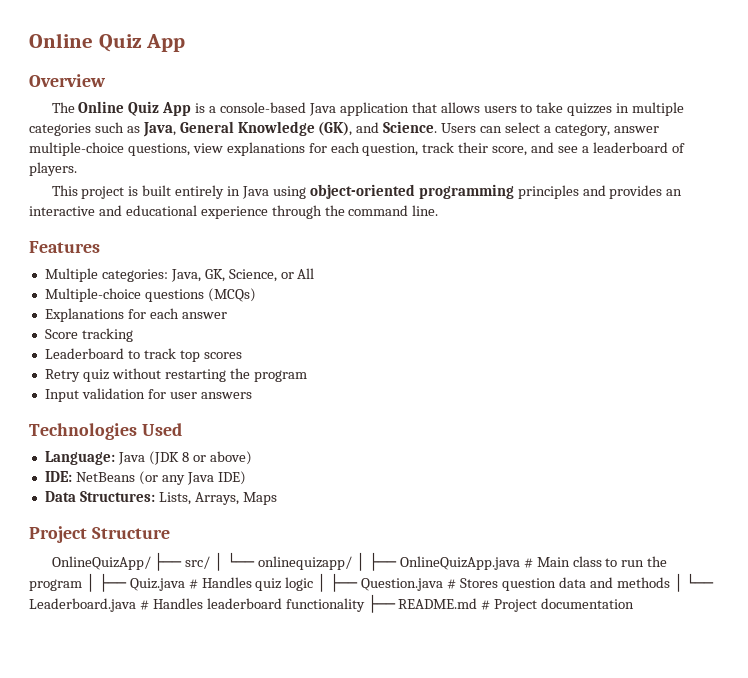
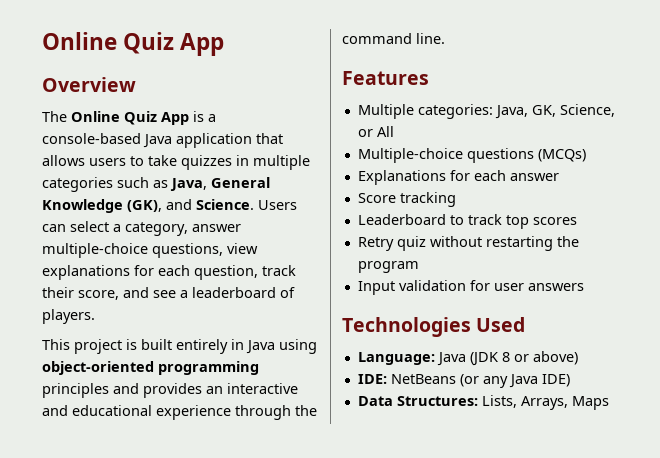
- Project Structure
- OnlineQuizApp/ ├── src/ │ └── onlinequizapp/ │ ├── OnlineQuizApp.java # Main class to run the program │ ├── Quiz.java # Handles quiz logic │ ├── Question.java # Stores question data and methods │ └── Leaderboard.java # Handles leaderboard functionality ├── README.md # Project documentation

